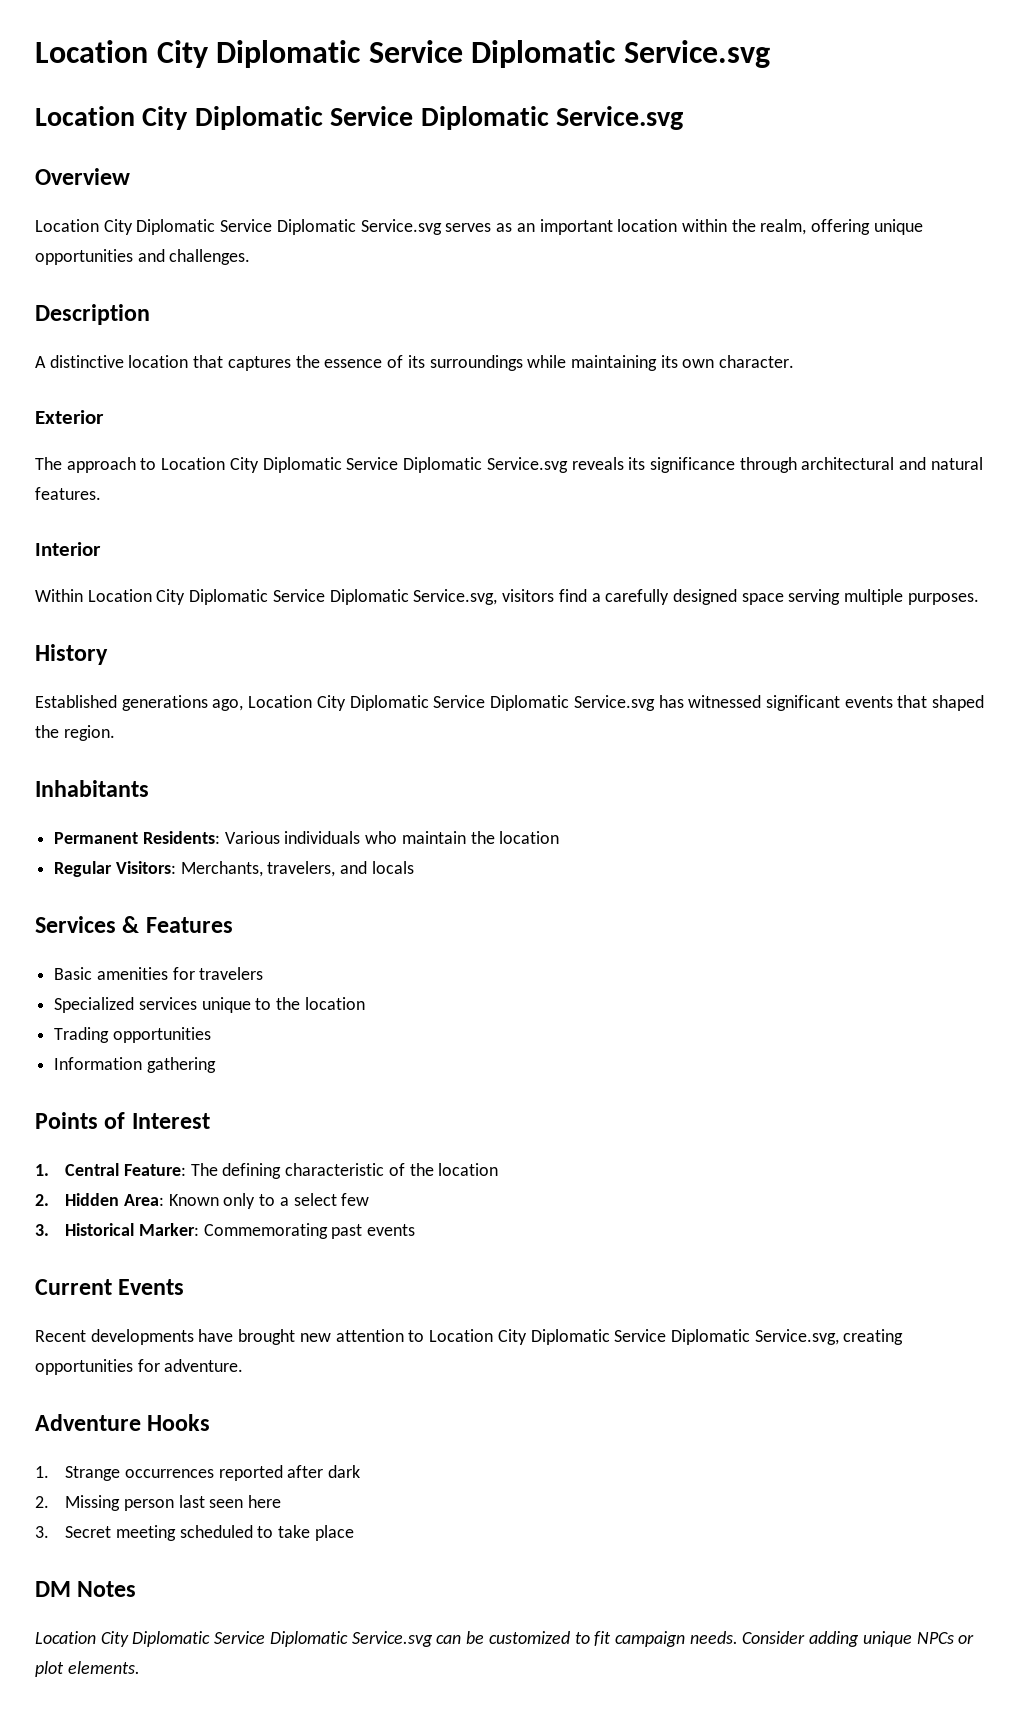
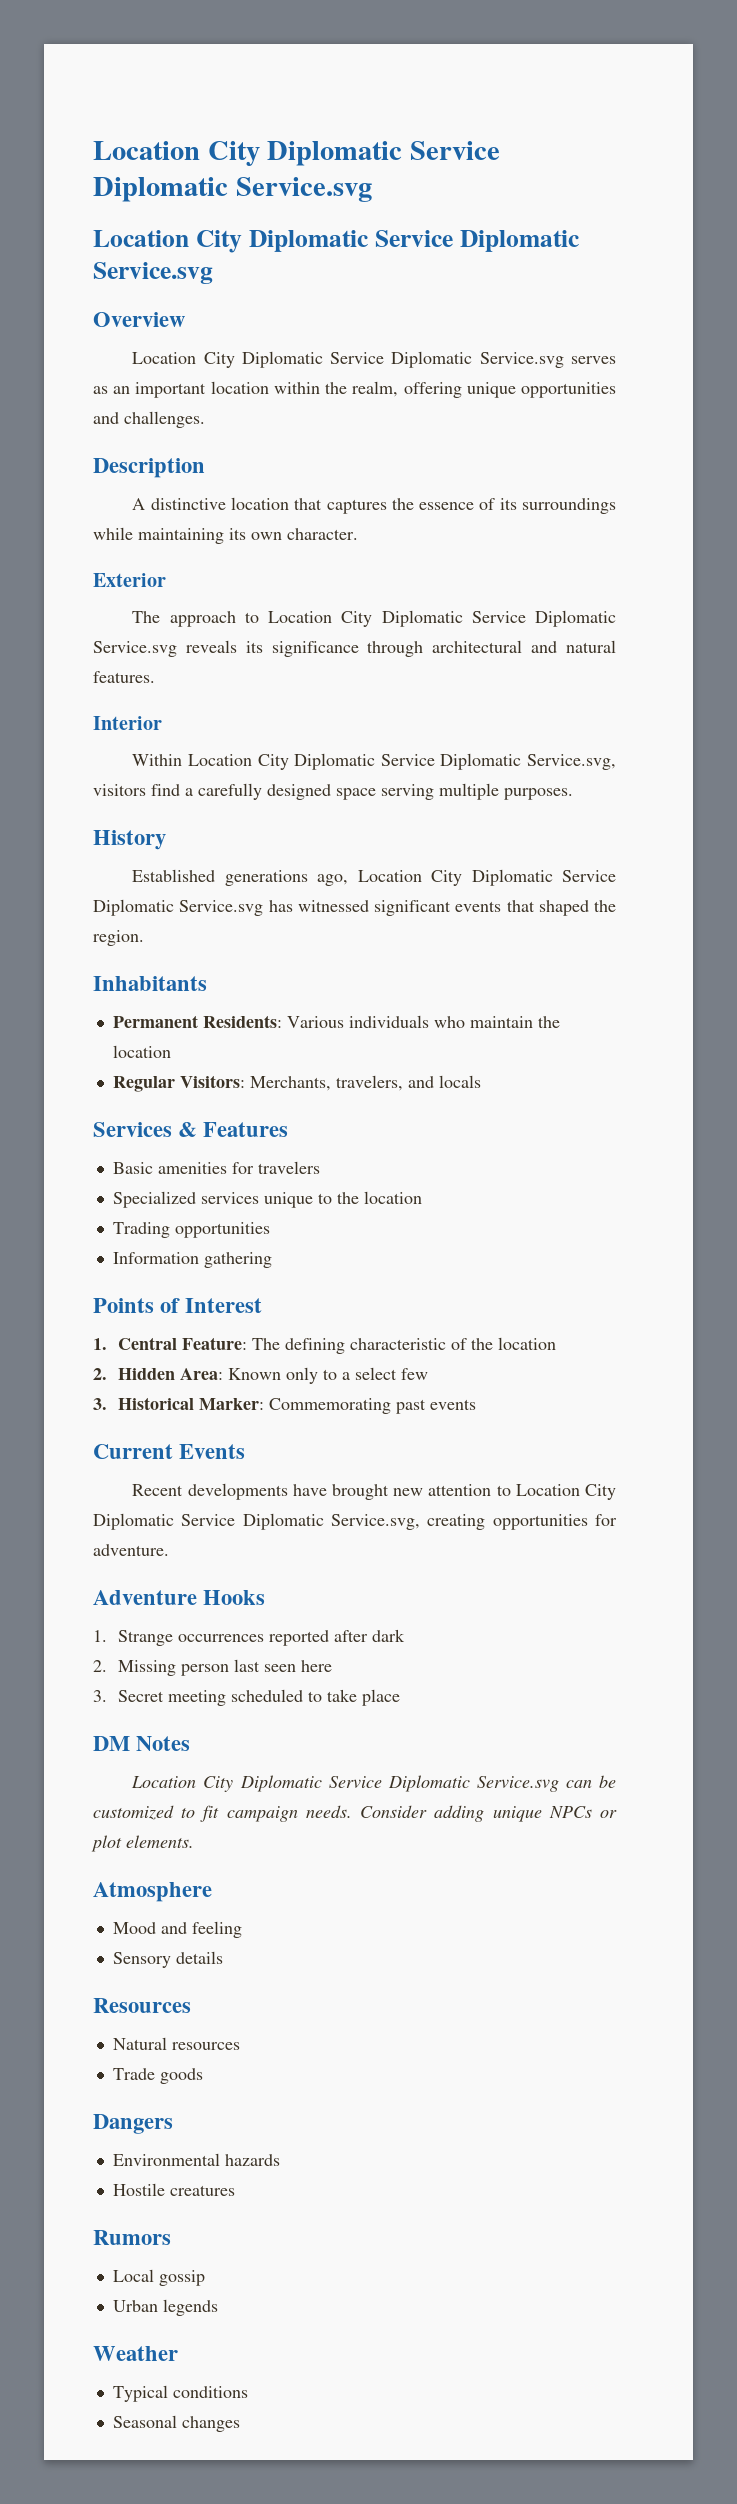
+ Atmosphere
+ Mood and feeling
+ Sensory details
+ Resources
+ Natural resources
+ Trade goods
+ Dangers
+ Environmental hazards
+ Hostile creatures
+ Rumors
+ Local gossip
+ Urban legends
+ Weather
+ Typical conditions
+ Seasonal changes

